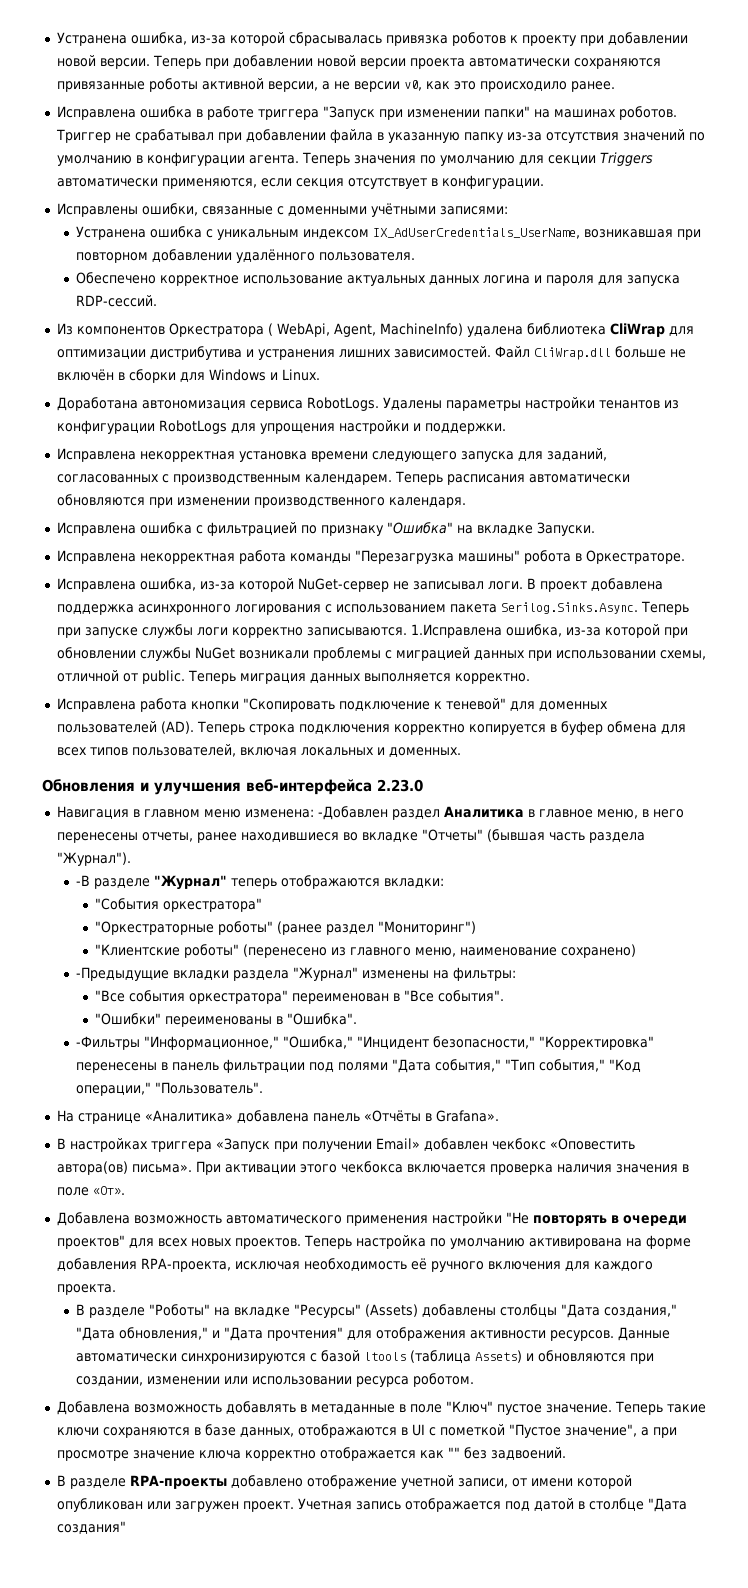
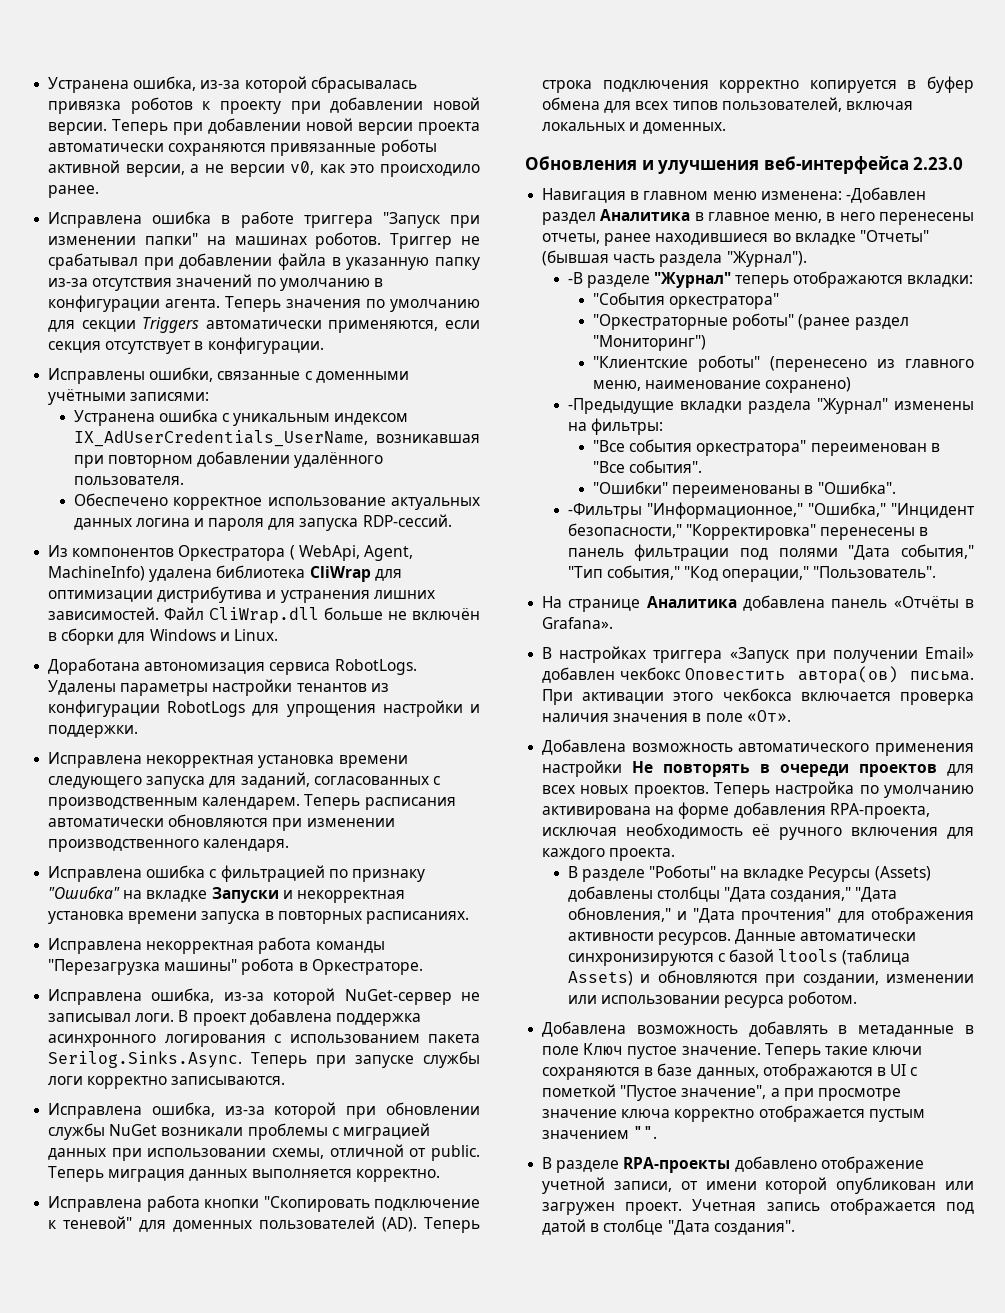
- Исправлена ошибка с фильтрацией по признаку "Ошибка" на вкладке Запуски.
+ Исправлена ошибка с фильтрацией по признаку "Ошибка" на вкладке Запуски и некорректная установка времени запуска в повторных расписаниях.
- В проект добавлена поддержка асинхронного логирования с использованием пакета Serilog.Sinks.Async. Теперь при запуске службы логи корректно записываются. 1.Исправлена ошибка, из-за которой при обновлении службы NuGet возникали проблемы с миграцией данных при использовании схемы, отличной от public.
+ В проект добавлена поддержка асинхронного логирования с использованием пакета Serilog.Sinks.Async. Теперь при запуске службы логи корректно записываются.
+ Исправлена ошибка, из-за которой при обновлении службы NuGet возникали проблемы с миграцией данных при использовании схемы, отличной от public.
- На странице «Аналитика» добавлена панель «Отчёты в Grafana».
+ На странице Аналитика добавлена панель «Отчёты в Grafana».
- В настройках триггера «Запуск при получении Email» добавлен чекбокс «Оповестить автора(ов) письма».
+ В настройках триггера «Запуск при получении Email» добавлен чекбокс Оповестить автора(ов) письма.
- Добавлена возможность автоматического применения настройки "Не повторять в очереди проектов" для всех новых проектов.
+ Добавлена возможность автоматического применения настройки Не повторять в очереди проектов для всех новых проектов.
- В разделе "Роботы" на вкладке "Ресурсы" (Assets) добавлены столбцы "Дата создания," "Дата обновления," и "Дата прочтения" для отображения активности ресурсов.
+ В разделе "Роботы" на вкладке Ресурсы (Assets) добавлены столбцы "Дата создания," "Дата обновления," и "Дата прочтения" для отображения активности ресурсов.
- Добавлена возможность добавлять в метаданные в поле "Ключ" пустое значение.
+ Добавлена возможность добавлять в метаданные в поле Ключ пустое значение.
- Теперь такие ключи сохраняются в базе данных, отображаются в UI с пометкой "Пустое значение", а при просмотре значение ключа корректно отображается как "" без задвоений.
+ Теперь такие ключи сохраняются в базе данных, отображаются в UI с пометкой "Пустое значение", а при просмотре значение ключа корректно отображается пустым значением "".
- Учетная запись отображается под датой в столбце "Дата создания"
+ Учетная запись отображается под датой в столбце "Дата создания".

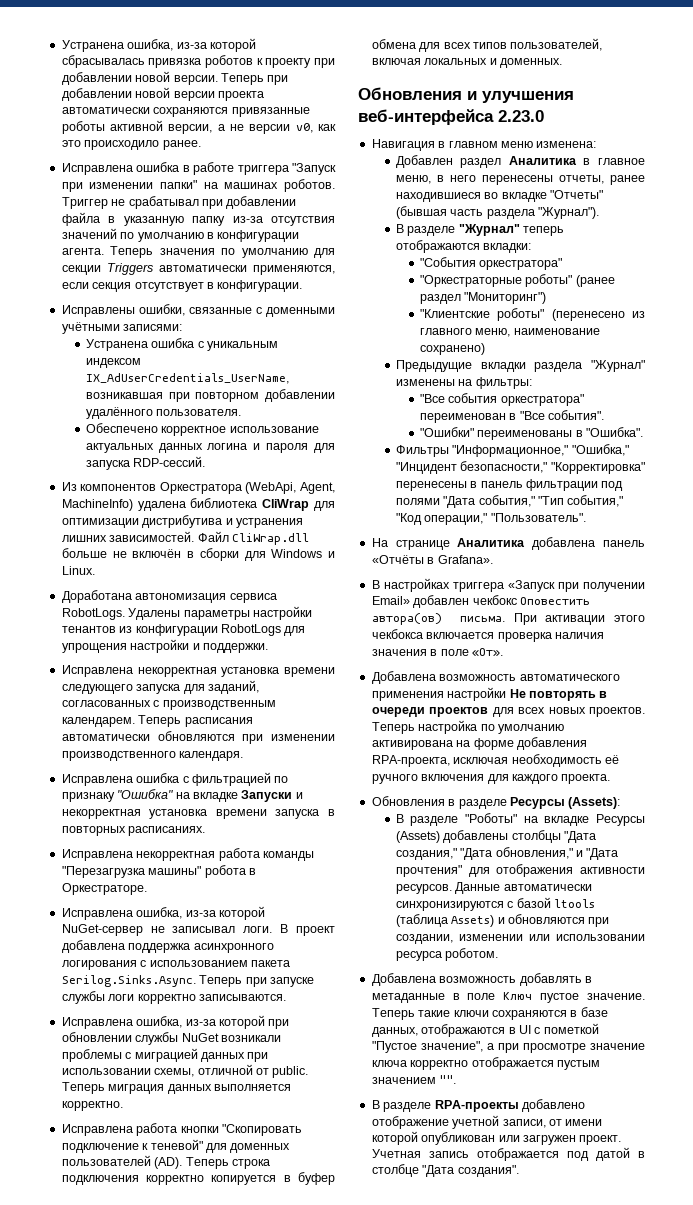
- Из компонентов Оркестратора ( WebApi, Agent, MachineInfo) удалена библиотека CliWrap для оптимизации дистрибутива и устранения лишних зависимостей.
+ Из компонентов Оркестратора (WebApi, Agent, MachineInfo) удалена библиотека CliWrap для оптимизации дистрибутива и устранения лишних зависимостей.
- Навигация в главном меню изменена: -Добавлен раздел Аналитика в главное меню, в него перенесены отчеты, ранее находившиеся во вкладке "Отчеты" (бывшая часть раздела "Журнал").
+ Навигация в главном меню изменена:
+ Добавлен раздел Аналитика в главное меню, в него перенесены отчеты, ранее находившиеся во вкладке "Отчеты" (бывшая часть раздела "Журнал").
- -В разделе "Журнал" теперь отображаются вкладки:
+ В разделе "Журнал" теперь отображаются вкладки:
- -Предыдущие вкладки раздела "Журнал" изменены на фильтры:
+ Предыдущие вкладки раздела "Журнал" изменены на фильтры:
- -Фильтры "Информационное," "Ошибка," "Инцидент безопасности," "Корректировка" перенесены в панель фильтрации под полями "Дата события," "Тип события," "Код операции," "Пользователь".
+ Фильтры "Информационное," "Ошибка," "Инцидент безопасности," "Корректировка" перенесены в панель фильтрации под полями "Дата события," "Тип события," "Код операции," "Пользователь".
+ Обновления в разделе Ресурсы (Assets):

